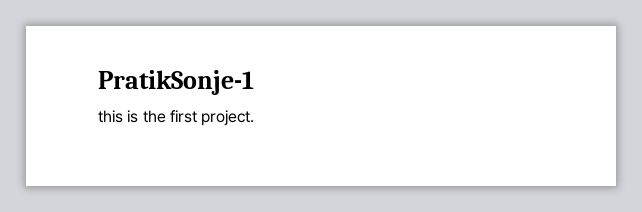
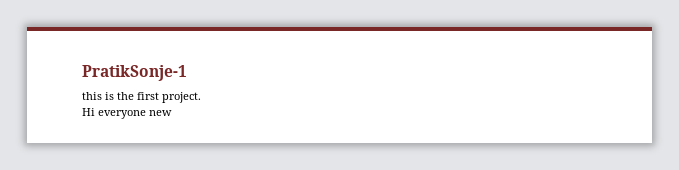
+ Hi everyone new

